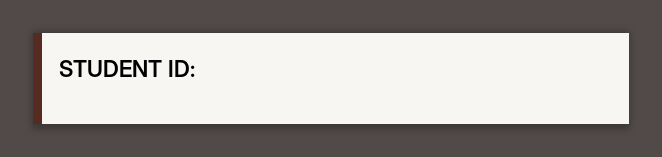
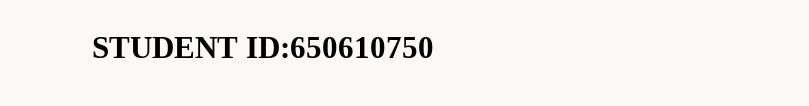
- STUDENT ID:
+ STUDENT ID:650610750

